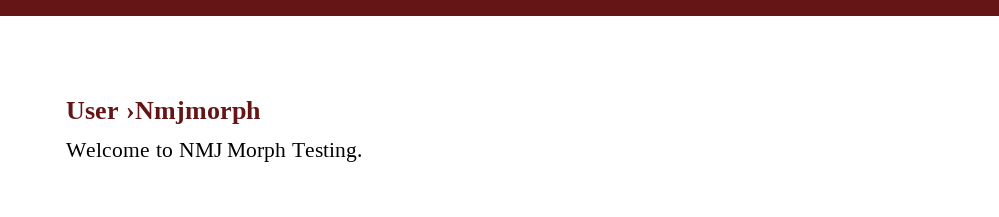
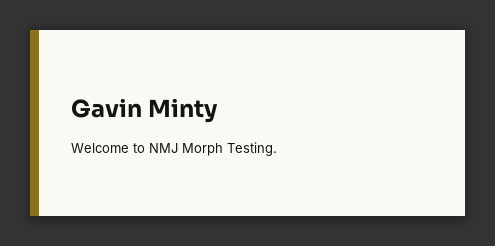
- User ›Nmjmorph
+ Gavin Minty

